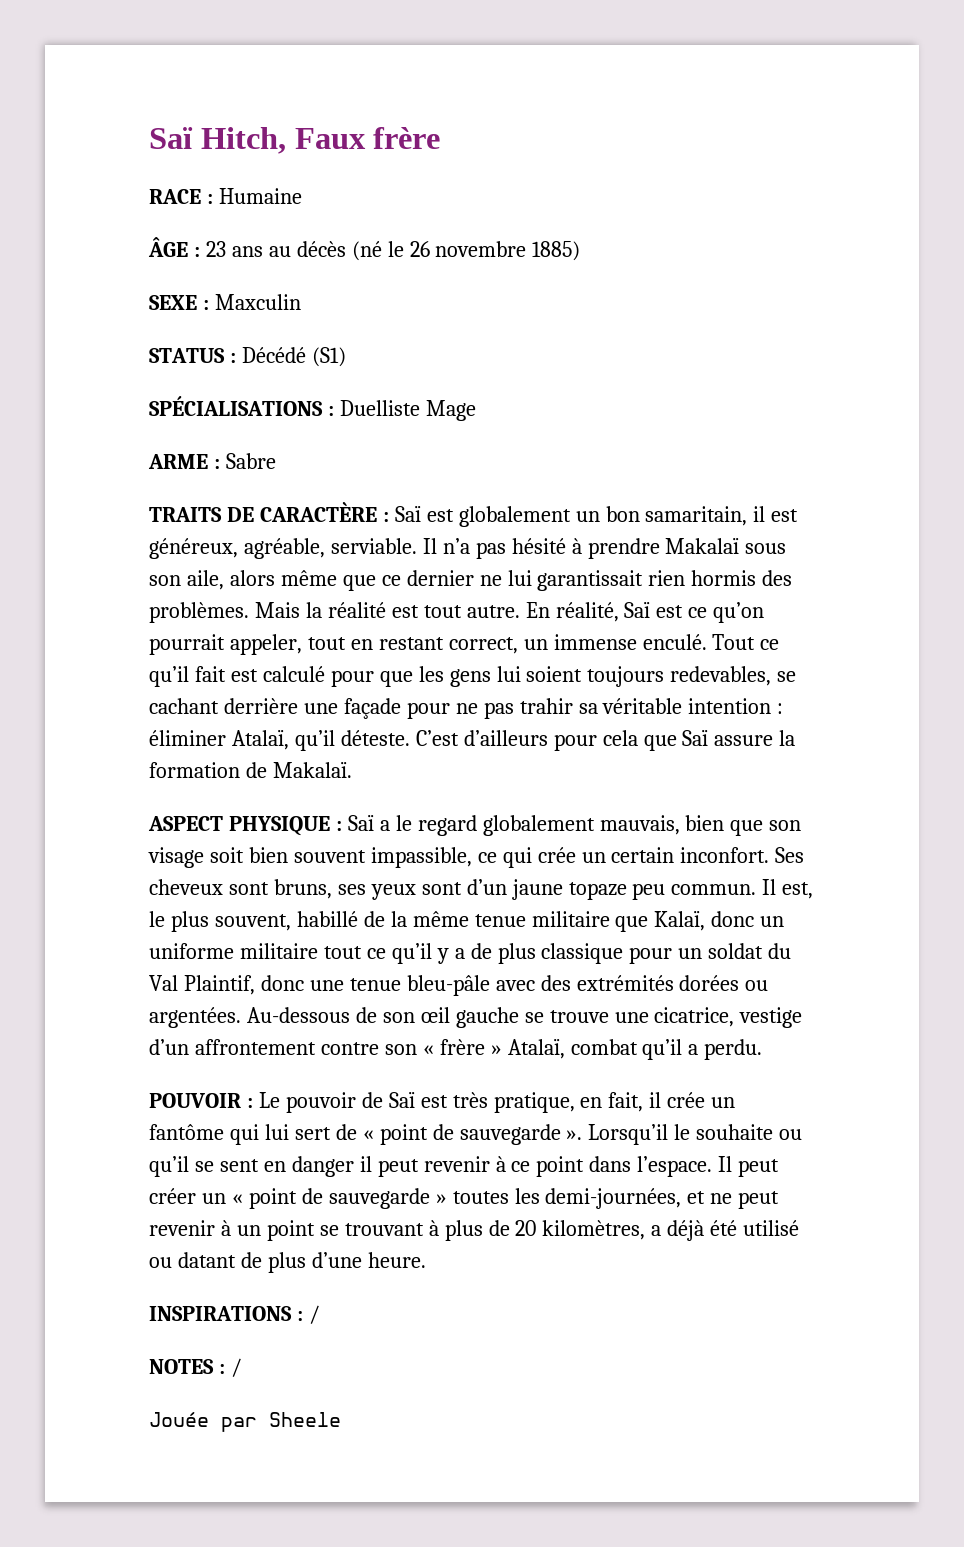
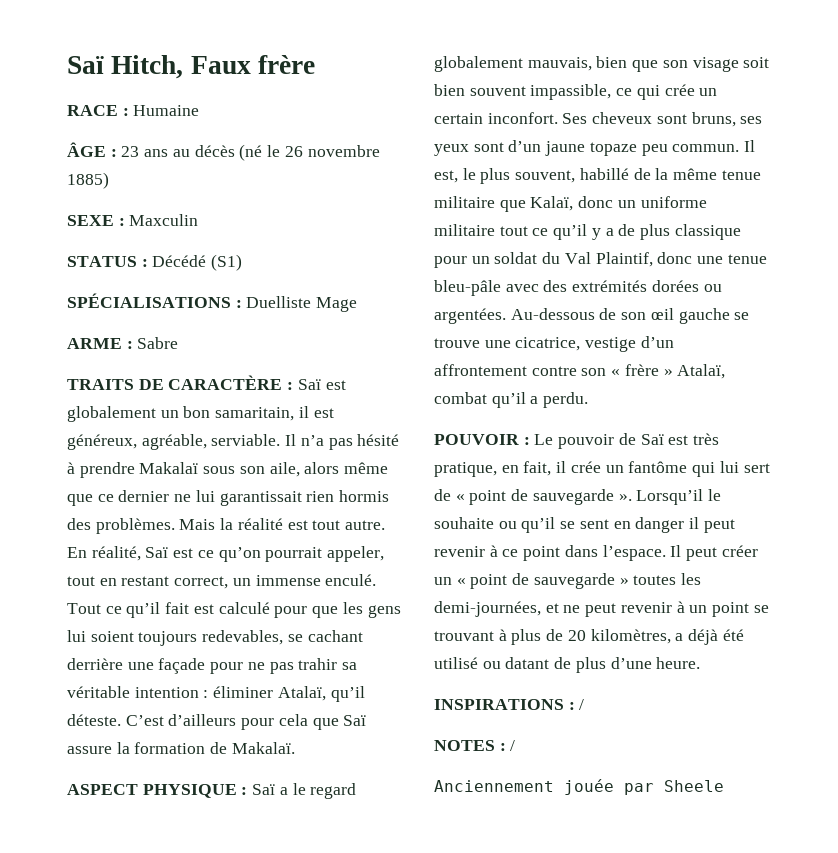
- Jouée par Sheele
+ Anciennement jouée par Sheele

